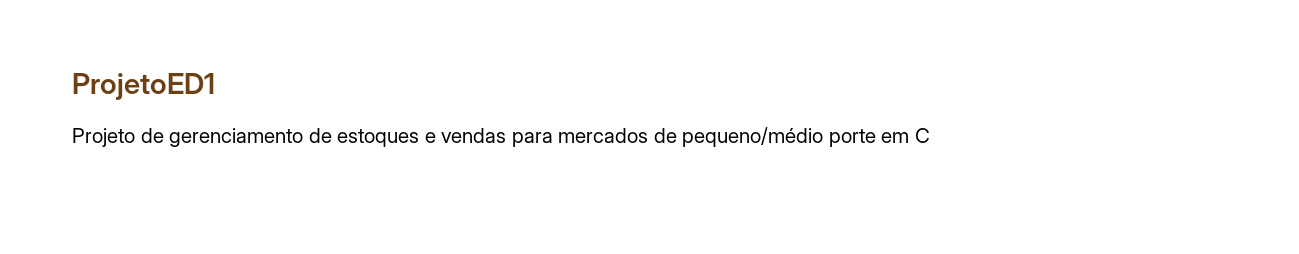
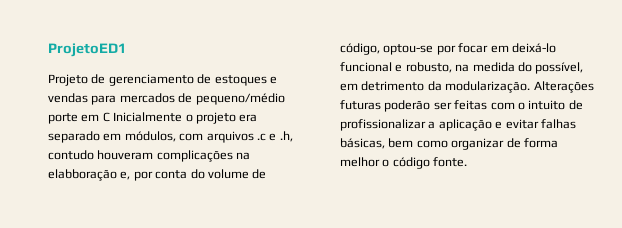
- Projeto de gerenciamento de estoques e vendas para mercados de pequeno/médio porte em C
+ Projeto de gerenciamento de estoques e vendas para mercados de pequeno/médio porte em C Inicialmente o projeto era separado em módulos, com arquivos .c e .h, contudo houveram complicações na elabboração e, por conta do volume de código, optou-se por focar em deixá-lo funcional e robusto, na medida do possível, em detrimento da modularização. Alterações futuras poderão ser feitas com o intuito de profissionalizar a aplicação e evitar falhas básicas, bem como organizar de forma melhor o código fonte.

